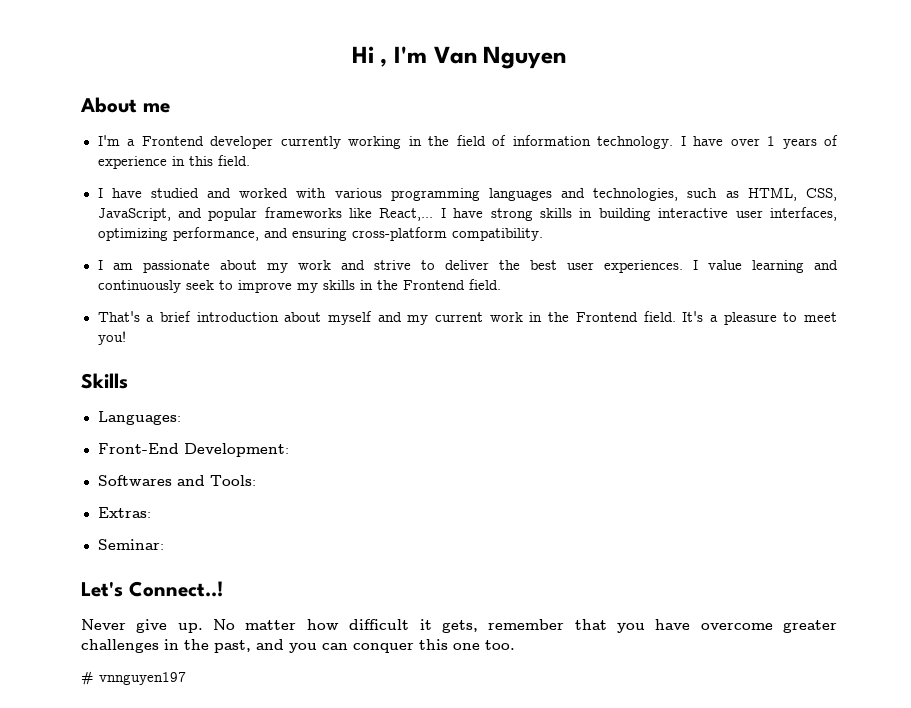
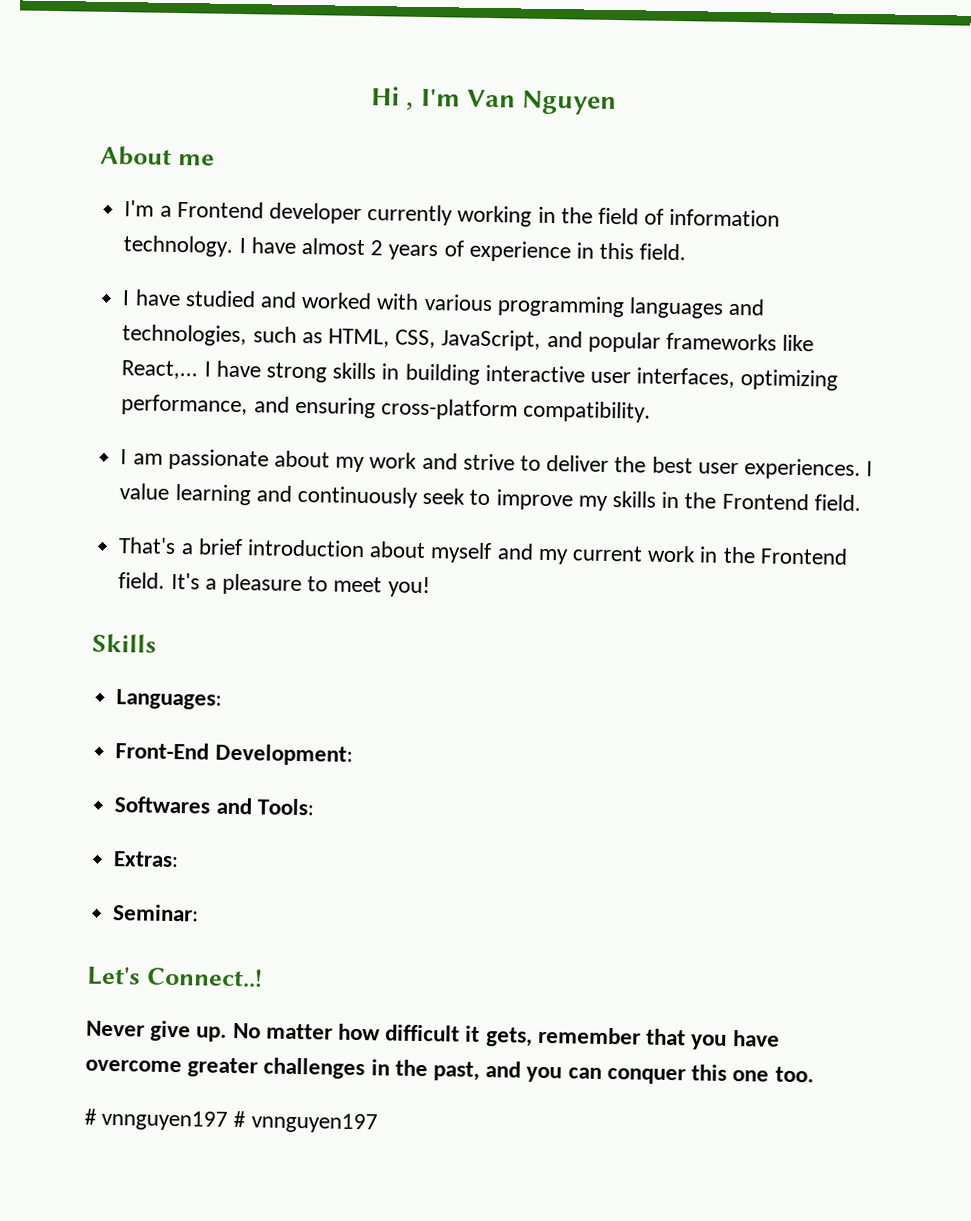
- I have over 1 years of experience in this field.
+ I have almost 2 years of experience in this field.
- # vnnguyen197
+ # vnnguyen197 # vnnguyen197

